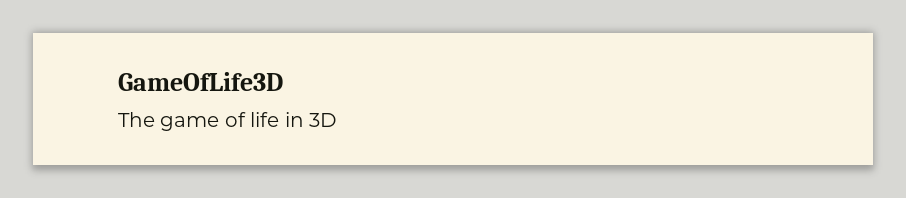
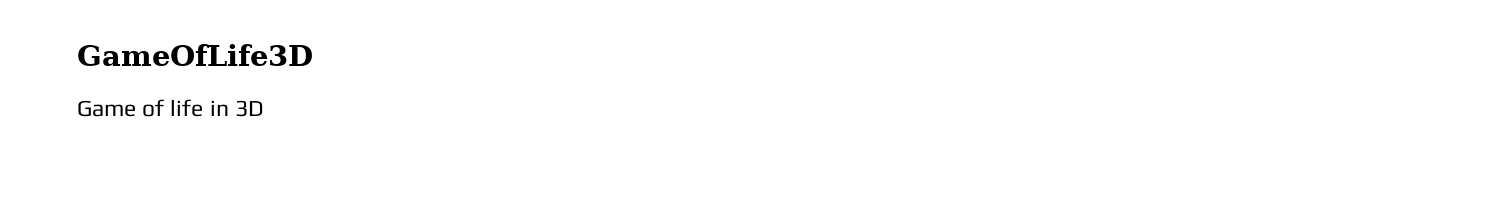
- The game of life in 3D
+ Game of life in 3D

